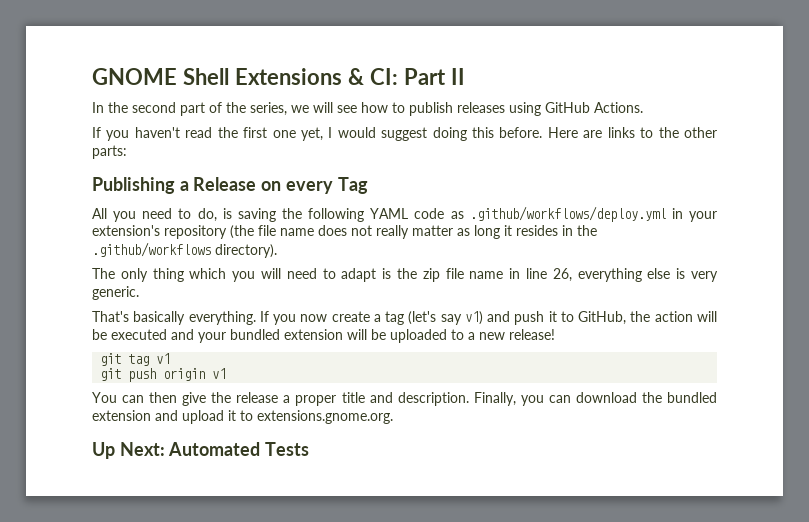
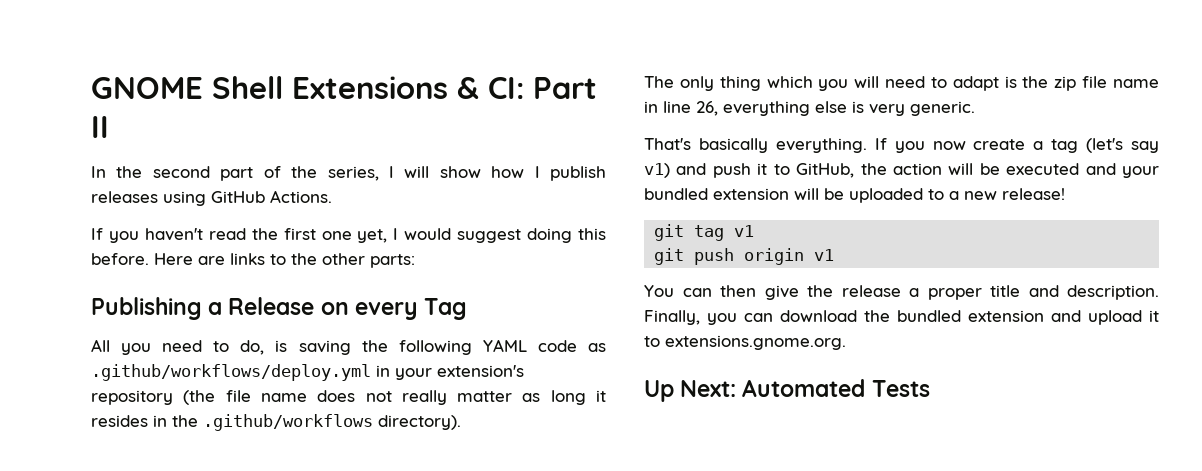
- In the second part of the series, we will see how to publish releases using GitHub Actions.
+ In the second part of the series, I will show how I publish releases using GitHub Actions.

